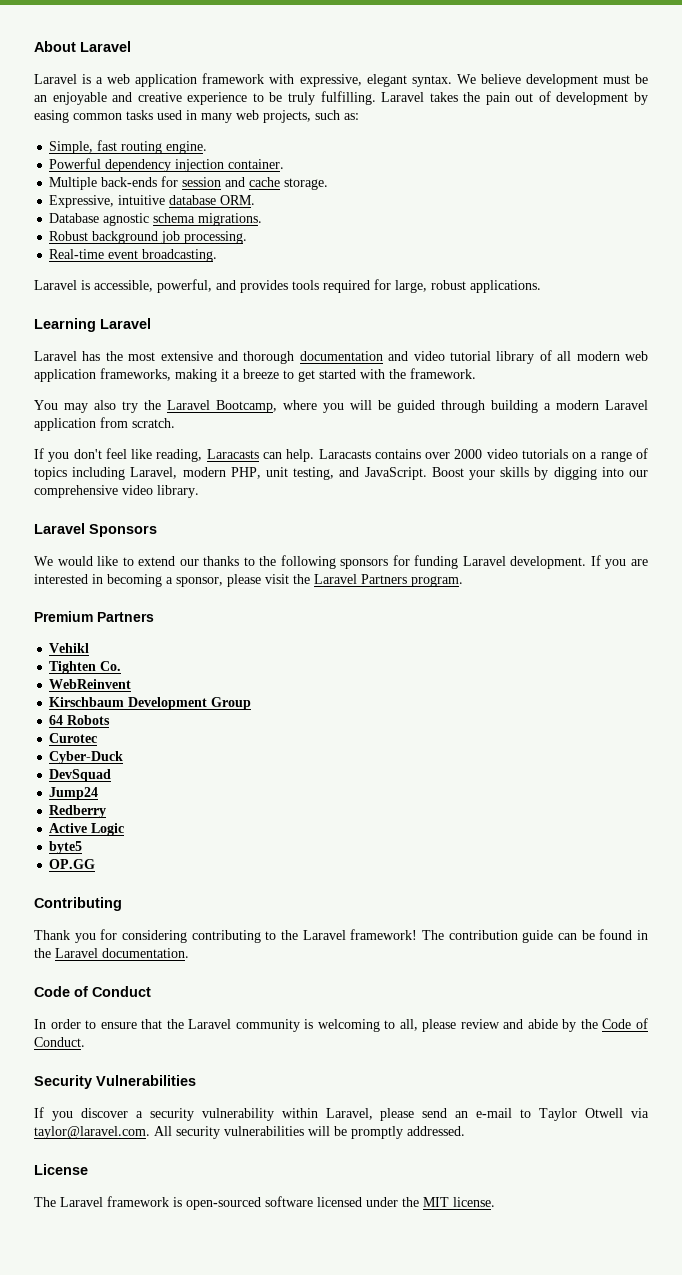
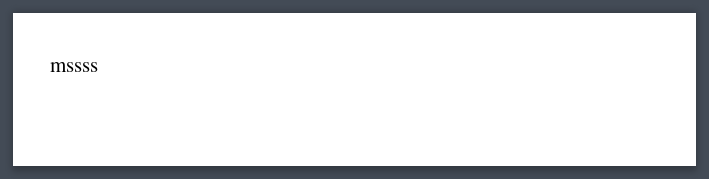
- About Laravel
- Laravel is a web application framework with expressive, elegant syntax. We believe development must be an enjoyable and creative experience to be truly fulfilling. Laravel takes the pain out of development by easing common tasks used in many web projects, such as:
- Simple, fast routing engine.
- Powerful dependency injection container.
- Multiple back-ends for session and cache storage.
- Expressive, intuitive database ORM.
- Database agnostic schema migrations.
- Robust background job processing.
- Real-time event broadcasting.
- Laravel is accessible, powerful, and provides tools required for large, robust applications.
- Learning Laravel
- Laravel has the most extensive and thorough documentation and video tutorial library of all modern web application frameworks, making it a breeze to get started with the framework.
- You may also try the Laravel Bootcamp, where you will be guided through building a modern Laravel application from scratch.
- If you don't feel like reading, Laracasts can help. Laracasts contains over 2000 video tutorials on a range of topics including Laravel, modern PHP, unit testing, and JavaScript. Boost your skills by digging into our comprehensive video library.
- Laravel Sponsors
- We would like to extend our thanks to the following sponsors for funding Laravel development. If you are interested in becoming a sponsor, please visit the Laravel Partners program.
- Premium Partners
- Vehikl
- Tighten Co.
- WebReinvent
- Kirschbaum Development Group
- 64 Robots
- Curotec
- Cyber-Duck
- DevSquad
- Jump24
- Redberry
- Active Logic
- byte5
- OP.GG
- Contributing
- Thank you for considering contributing to the Laravel framework! The contribution guide can be found in the Laravel documentation.
- Code of Conduct
- In order to ensure that the Laravel community is welcoming to all, please review and abide by the Code of Conduct.
- Security Vulnerabilities
- If you discover a security vulnerability within Laravel, please send an e-mail to Taylor Otwell via taylor@laravel.com. All security vulnerabilities will be promptly addressed.
- License
- The Laravel framework is open-sourced software licensed under the MIT license.
+ mssss

